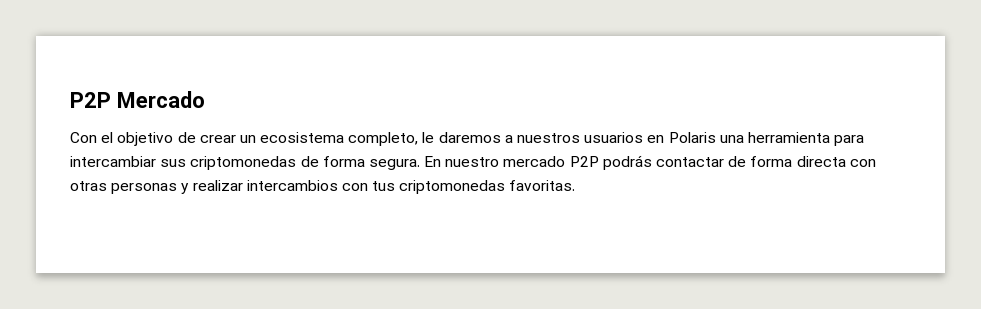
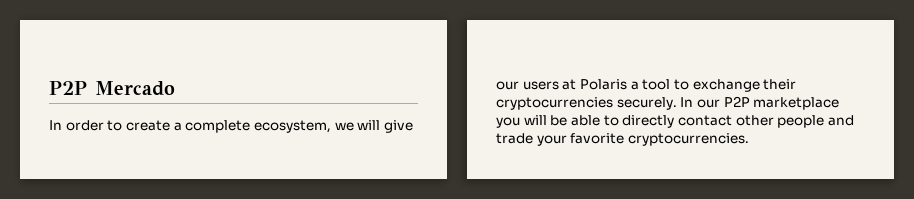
- Con el objetivo de crear un ecosistema completo, le daremos a nuestros usuarios en Polaris una herramienta para intercambiar sus criptomonedas de forma segura. En nuestro mercado P2P podrás contactar de forma directa con otras personas y realizar intercambios con tus criptomonedas favoritas.
+ In order to create a complete ecosystem, we will give our users at Polaris a tool to exchange their cryptocurrencies securely. In our P2P marketplace you will be able to directly contact other people and trade your favorite cryptocurrencies.

